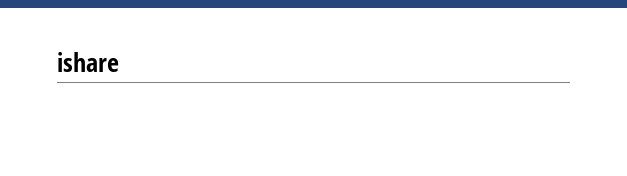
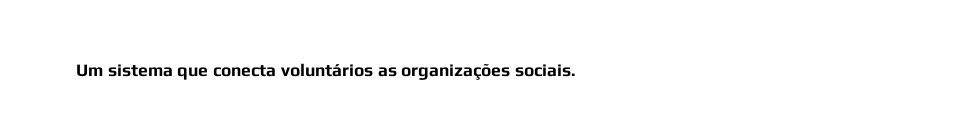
- ishare
+ Um sistema que conecta voluntários as organizações sociais.

